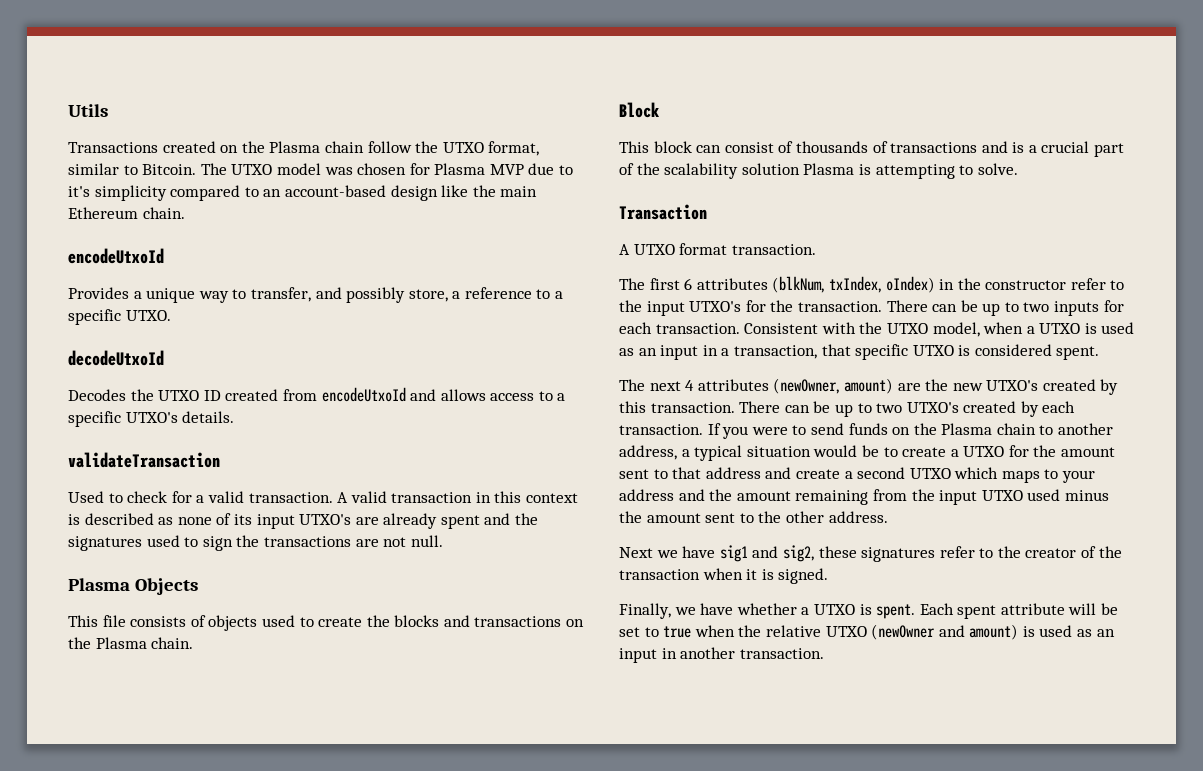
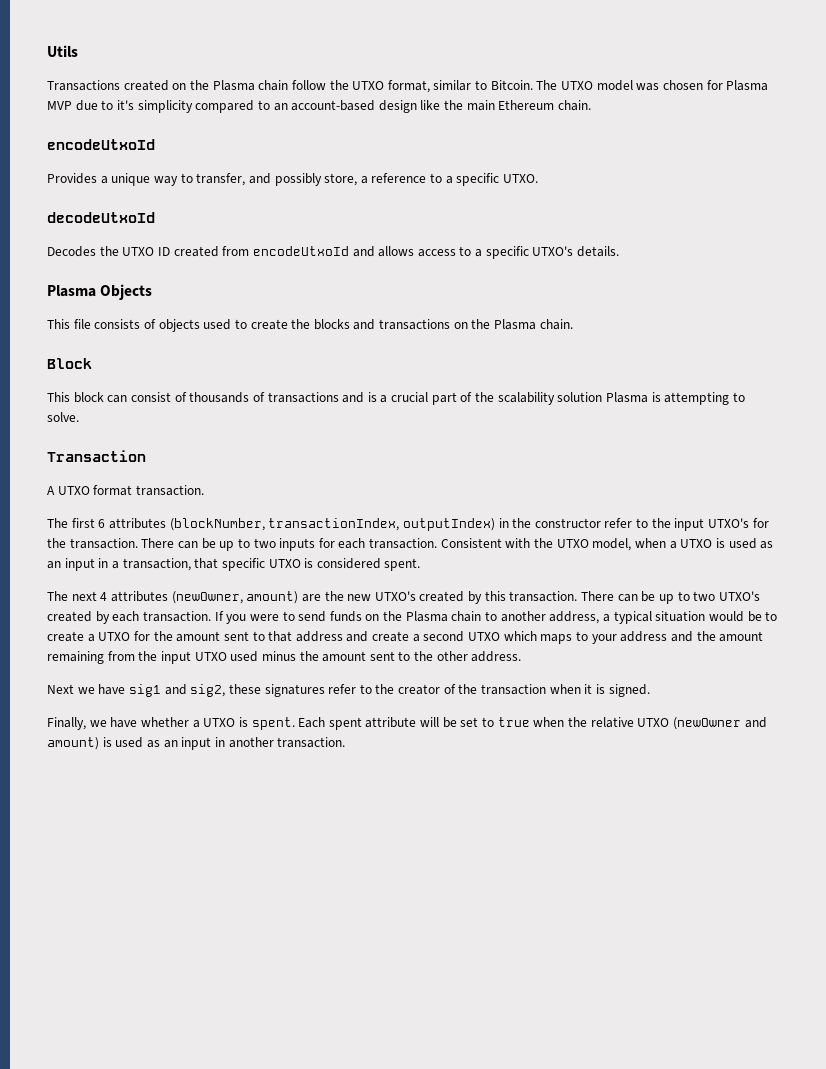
- validateTransaction
- Used to check for a valid transaction. A valid transaction in this context is described as none of its input UTXO's are already spent and the signatures used to sign the transactions are not null.
- The first 6 attributes (blkNum, txIndex, oIndex) in the constructor refer to the input UTXO's for the transaction.
+ The first 6 attributes (blockNumber, transactionIndex, outputIndex) in the constructor refer to the input UTXO's for the transaction.

